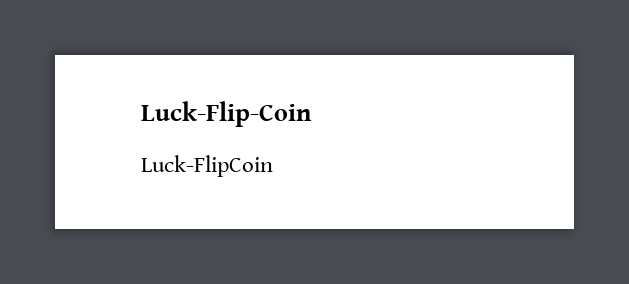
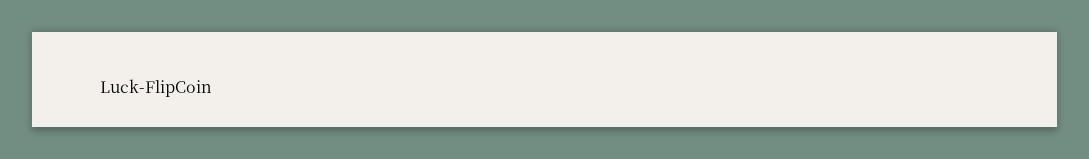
- Luck-Flip-Coin

